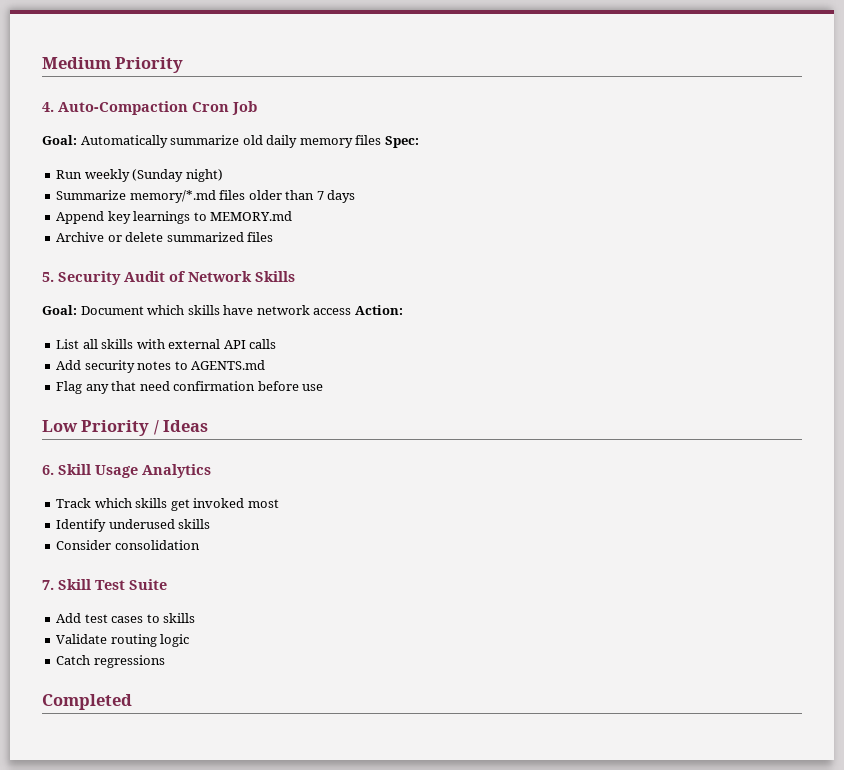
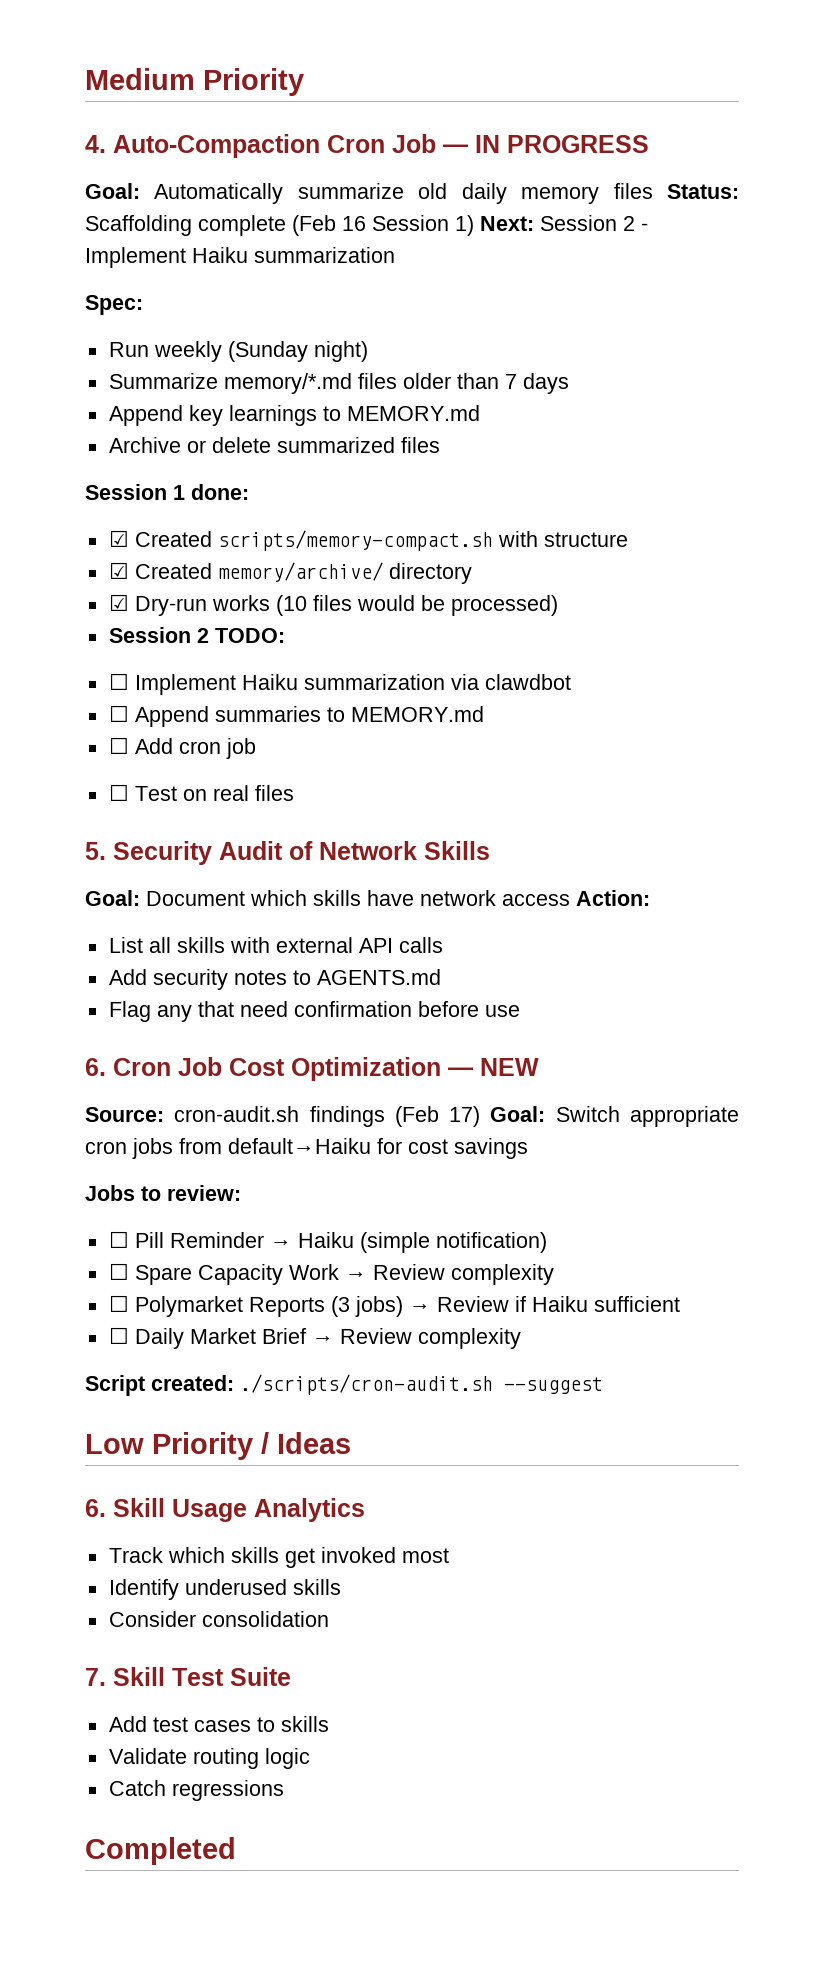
- 4. Auto-Compaction Cron Job
+ 4. Auto-Compaction Cron Job — IN PROGRESS
- Goal: Automatically summarize old daily memory files Spec:
+ Goal: Automatically summarize old daily memory files Status: Scaffolding complete (Feb 16 Session 1) Next: Session 2 - Implement Haiku summarization
+ Spec:
+ Session 1 done:
+ ☑ Created scripts/memory-compact.sh with structure
+ ☑ Created memory/archive/ directory
+ ☑ Dry-run works (10 files would be processed)
+ Session 2 TODO:
+ ☐ Implement Haiku summarization via clawdbot
+ ☐ Append summaries to MEMORY.md
+ ☐ Add cron job
+ ☐ Test on real files
+ 6. Cron Job Cost Optimization — NEW
+ Source: cron-audit.sh findings (Feb 17) Goal: Switch appropriate cron jobs from default→Haiku for cost savings
+ Jobs to review:
+ ☐ Pill Reminder → Haiku (simple notification)
+ ☐ Spare Capacity Work → Review complexity
+ ☐ Polymarket Reports (3 jobs) → Review if Haiku sufficient
+ ☐ Daily Market Brief → Review complexity
+ Script created: ./scripts/cron-audit.sh --suggest

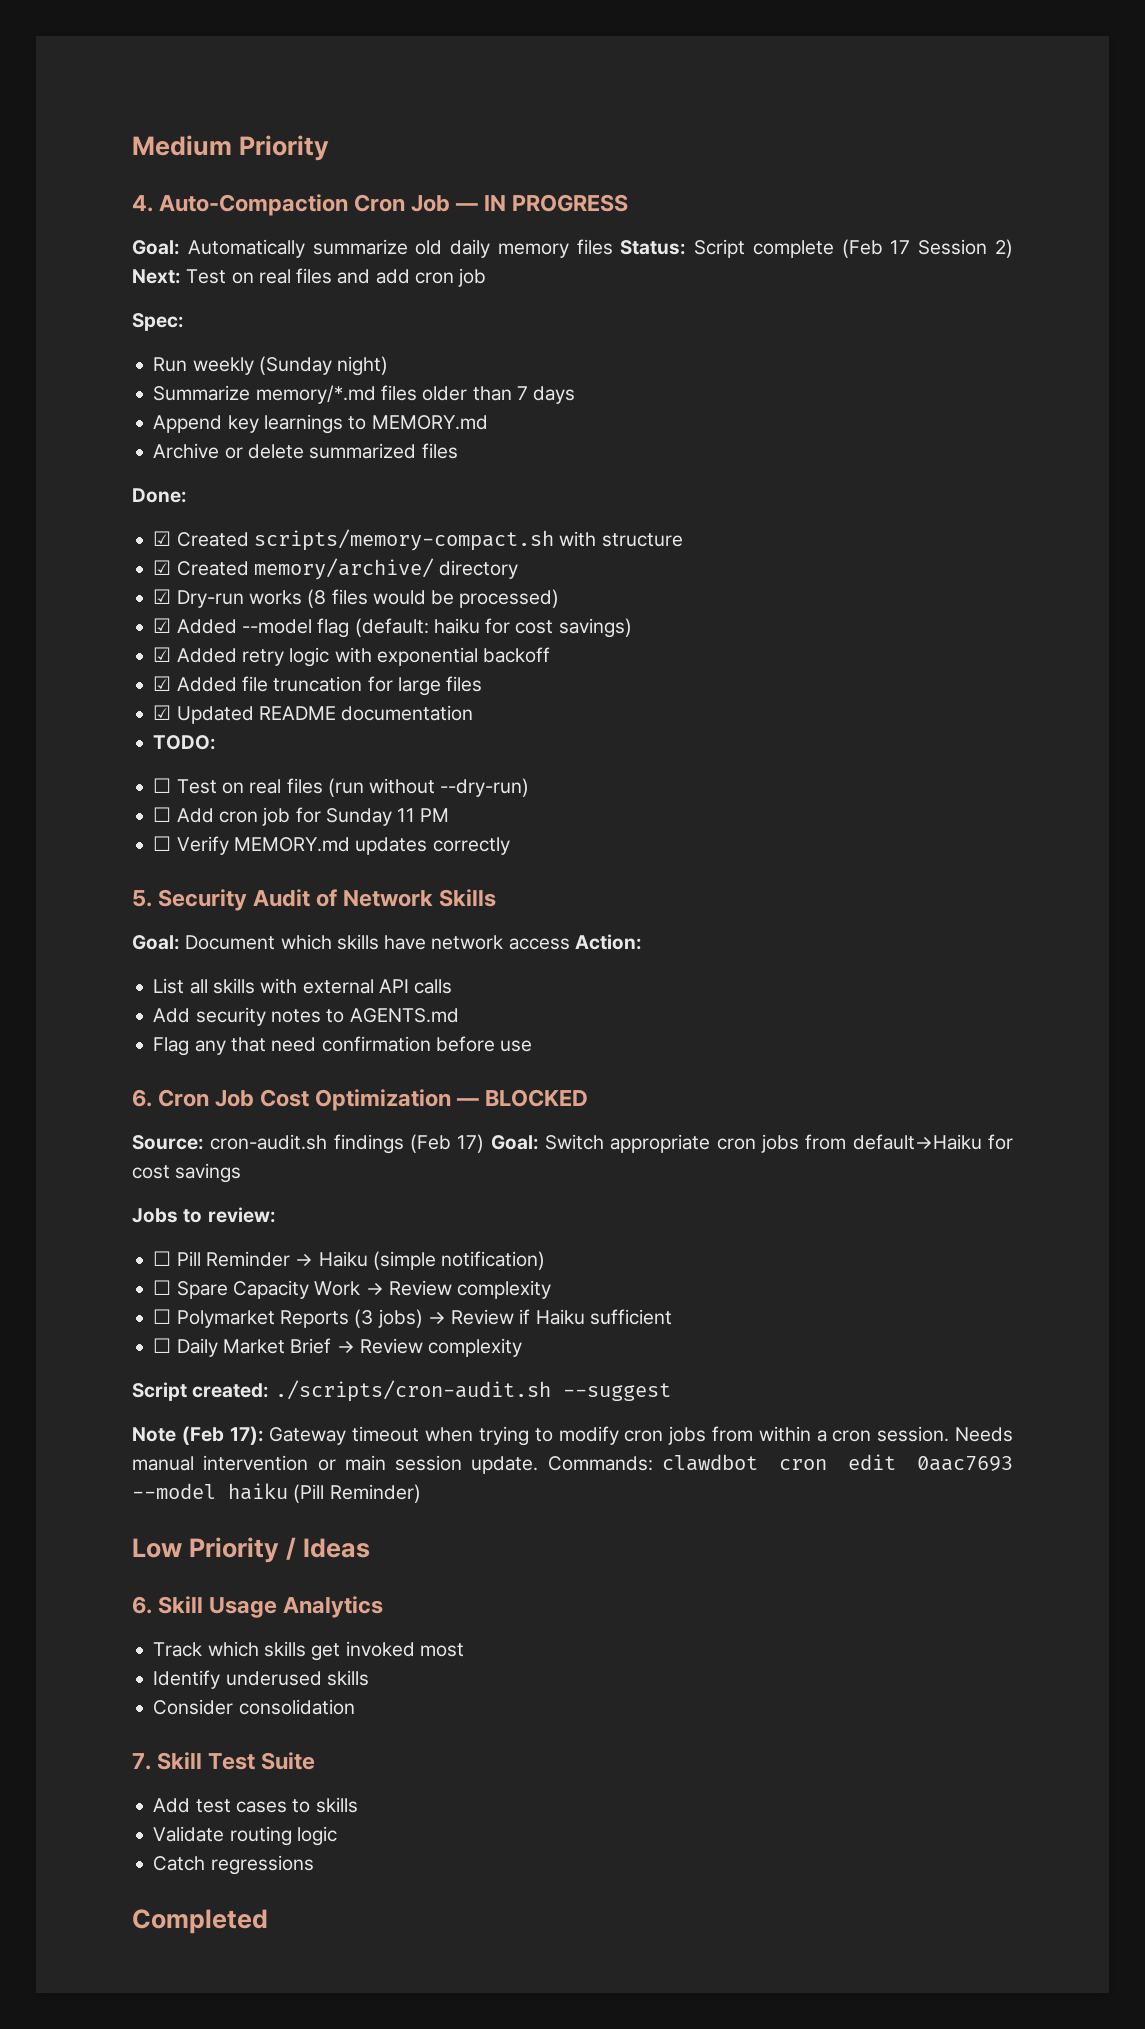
- Goal: Automatically summarize old daily memory files Status: Scaffolding complete (Feb 16 Session 1) Next: Session 2 - Implement Haiku summarization
+ Goal: Automatically summarize old daily memory files Status: Script complete (Feb 17 Session 2) Next: Test on real files and add cron job
- Session 1 done:
+ Done:
- ☑ Dry-run works (10 files would be processed)
+ ☑ Dry-run works (8 files would be processed)
- Session 2 TODO:
- ☐ Implement Haiku summarization via clawdbot
- ☐ Append summaries to MEMORY.md
- ☐ Add cron job
+ ☑ Added --model flag (default: haiku for cost savings)
+ ☑ Added retry logic with exponential backoff
+ ☑ Added file truncation for large files
+ ☑ Updated README documentation
+ TODO:
- ☐ Test on real files
+ ☐ Test on real files (run without --dry-run)
+ ☐ Add cron job for Sunday 11 PM
+ ☐ Verify MEMORY.md updates correctly
- 6. Cron Job Cost Optimization — NEW
+ 6. Cron Job Cost Optimization — BLOCKED
+ Note (Feb 17): Gateway timeout when trying to modify cron jobs from within a cron session. Needs manual intervention or main session update. Commands: clawdbot cron edit 0aac7693 --model haiku (Pill Reminder)

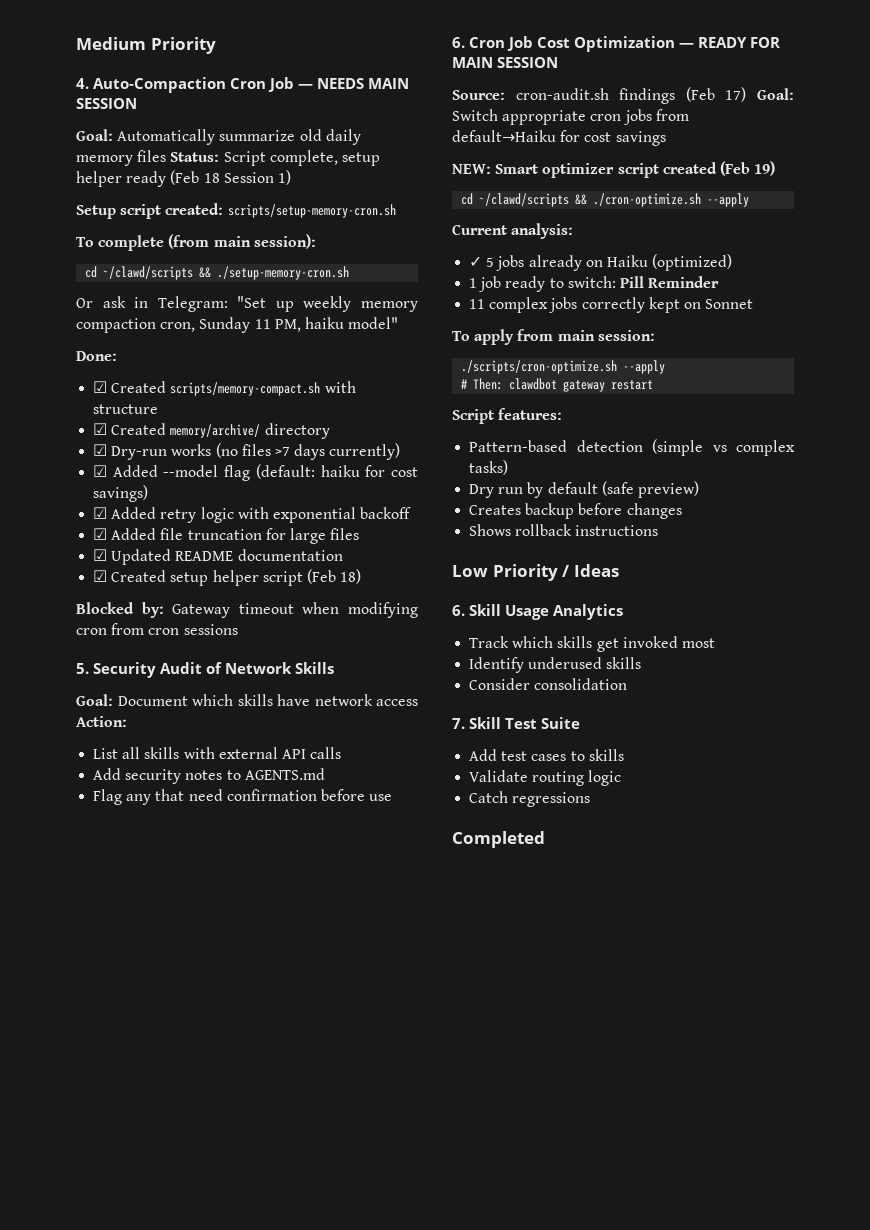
- 4. Auto-Compaction Cron Job — IN PROGRESS
+ 4. Auto-Compaction Cron Job — NEEDS MAIN SESSION
- Goal: Automatically summarize old daily memory files Status: Script complete (Feb 17 Session 2) Next: Test on real files and add cron job
- Spec:
- Run weekly (Sunday night)
- Summarize memory/*.md files older than 7 days
- Append key learnings to MEMORY.md
- Archive or delete summarized files
+ Goal: Automatically summarize old daily memory files Status: Script complete, setup helper ready (Feb 18 Session 1)
+ Setup script created: scripts/setup-memory-cron.sh
+ To complete (from main session):
+ cd ~/clawd/scripts && ./setup-memory-cron.sh
+ Or ask in Telegram: "Set up weekly memory compaction cron, Sunday 11 PM, haiku model"
- ☑ Dry-run works (8 files would be processed)
+ ☑ Dry-run works (no files >7 days currently)
- TODO:
- ☐ Test on real files (run without --dry-run)
- ☐ Add cron job for Sunday 11 PM
- ☐ Verify MEMORY.md updates correctly
+ ☑ Created setup helper script (Feb 18)
+ Blocked by: Gateway timeout when modifying cron from cron sessions
- 6. Cron Job Cost Optimization — BLOCKED
+ 6. Cron Job Cost Optimization — READY FOR MAIN SESSION
- Jobs to review:
- ☐ Pill Reminder → Haiku (simple notification)
- ☐ Spare Capacity Work → Review complexity
- ☐ Polymarket Reports (3 jobs) → Review if Haiku sufficient
- ☐ Daily Market Brief → Review complexity
- Script created: ./scripts/cron-audit.sh --suggest
- Note (Feb 17): Gateway timeout when trying to modify cron jobs from within a cron session. Needs manual intervention or main session update. Commands: clawdbot cron edit 0aac7693 --model haiku (Pill Reminder)
+ NEW: Smart optimizer script created (Feb 19)
+ cd ~/clawd/scripts && ./cron-optimize.sh --apply
+ Current analysis:
+ ✓ 5 jobs already on Haiku (optimized)
+ 1 job ready to switch: Pill Reminder
+ 11 complex jobs correctly kept on Sonnet
+ To apply from main session:
+ ./scripts/cron-optimize.sh --apply
+ # Then: clawdbot gateway restart
+ Script features:
+ Pattern-based detection (simple vs complex tasks)
+ Dry run by default (safe preview)
+ Creates backup before changes
+ Shows rollback instructions

